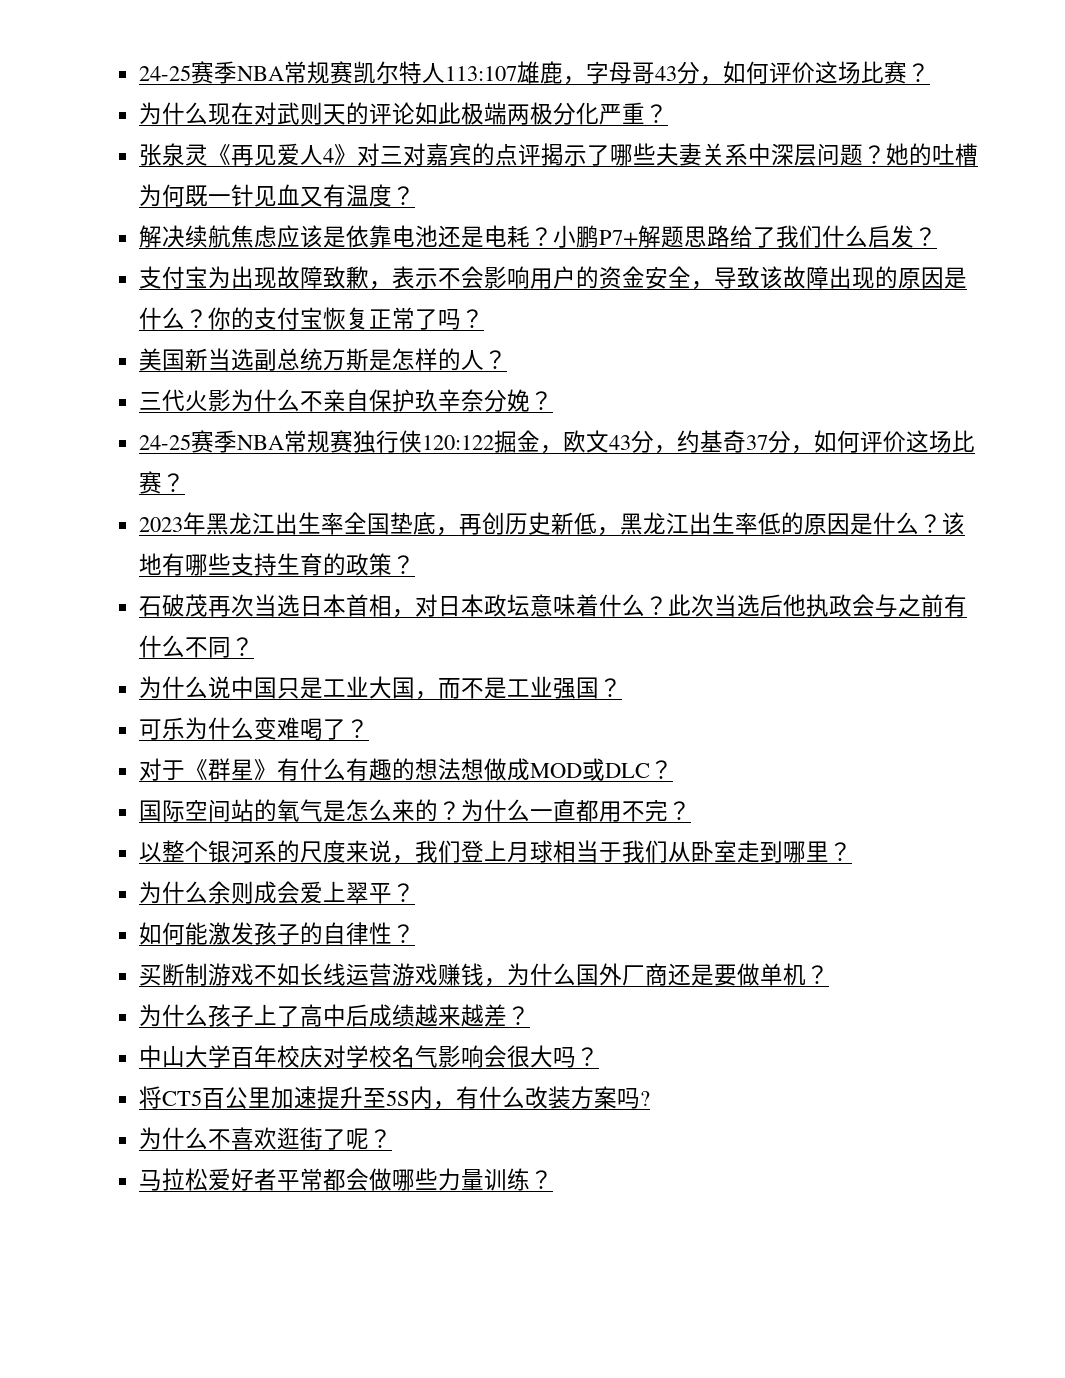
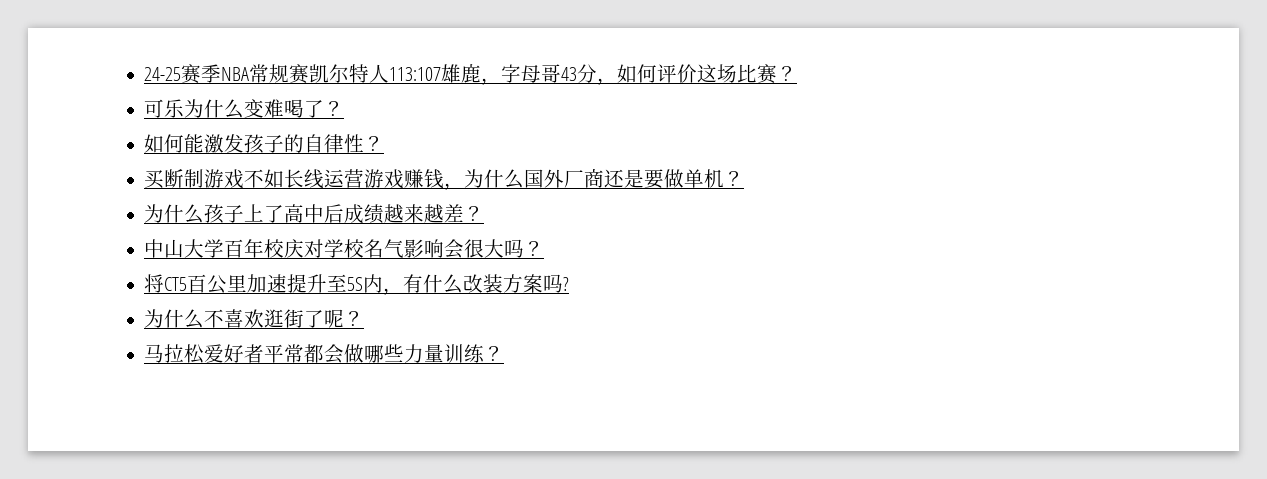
- 为什么现在对武则天的评论如此极端两极分化严重？
- 张泉灵《再见爱人4》对三对嘉宾的点评揭示了哪些夫妻关系中深层问题？她的吐槽为何既一针见血又有温度？
- 解决续航焦虑应该是依靠电池还是电耗？小鹏P7+解题思路给了我们什么启发？
- 支付宝为出现故障致歉，表示不会影响用户的资金安全，导致该故障出现的原因是什么？你的支付宝恢复正常了吗？
- 美国新当选副总统万斯是怎样的人？
- 三代火影为什么不亲自保护玖辛奈分娩？
- 24-25赛季NBA常规赛独行侠120:122掘金，欧文43分，约基奇37分，如何评价这场比赛？
- 2023年黑龙江出生率全国垫底，再创历史新低，黑龙江出生率低的原因是什么？该地有哪些支持生育的政策？
- 石破茂再次当选日本首相，对日本政坛意味着什么？此次当选后他执政会与之前有什么不同？
- 为什么说中国只是工业大国，而不是工业强国？
- 对于《群星》有什么有趣的想法想做成MOD或DLC？
- 国际空间站的氧气是怎么来的？为什么一直都用不完？
- 以整个银河系的尺度来说，我们登上月球相当于我们从卧室走到哪里？
- 为什么余则成会爱上翠平？

